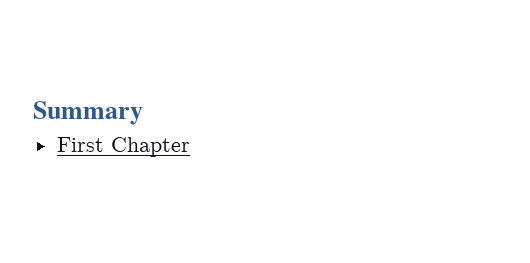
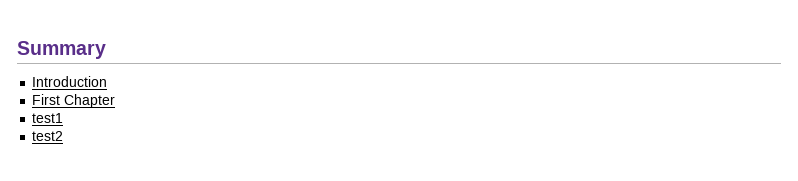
+ Introduction
+ test1
+ test2

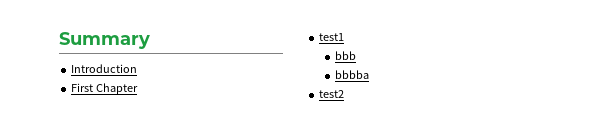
+ bbb
+ bbbba

